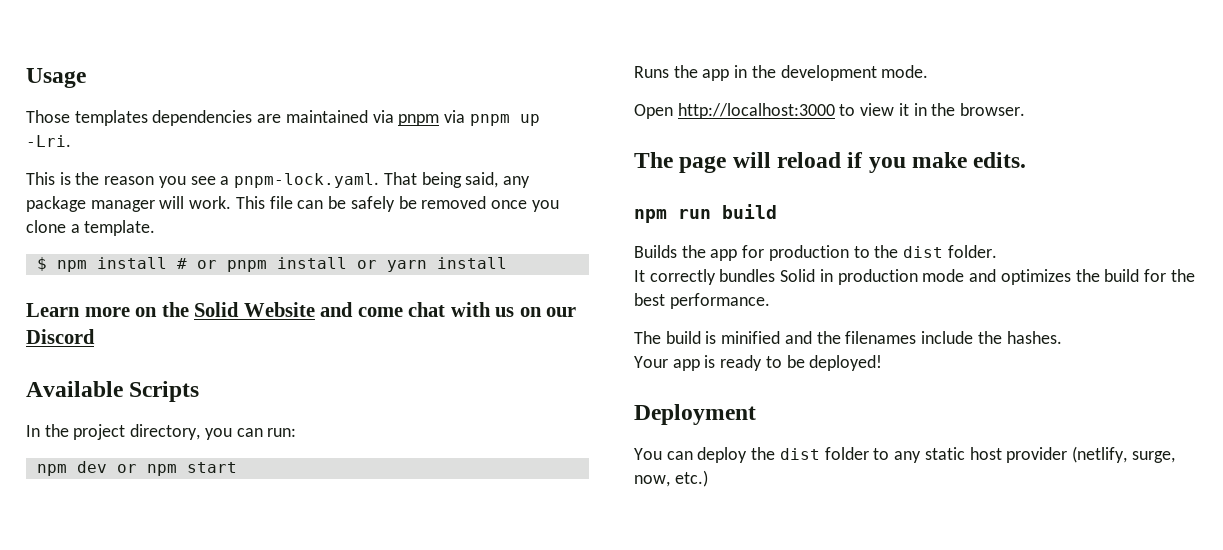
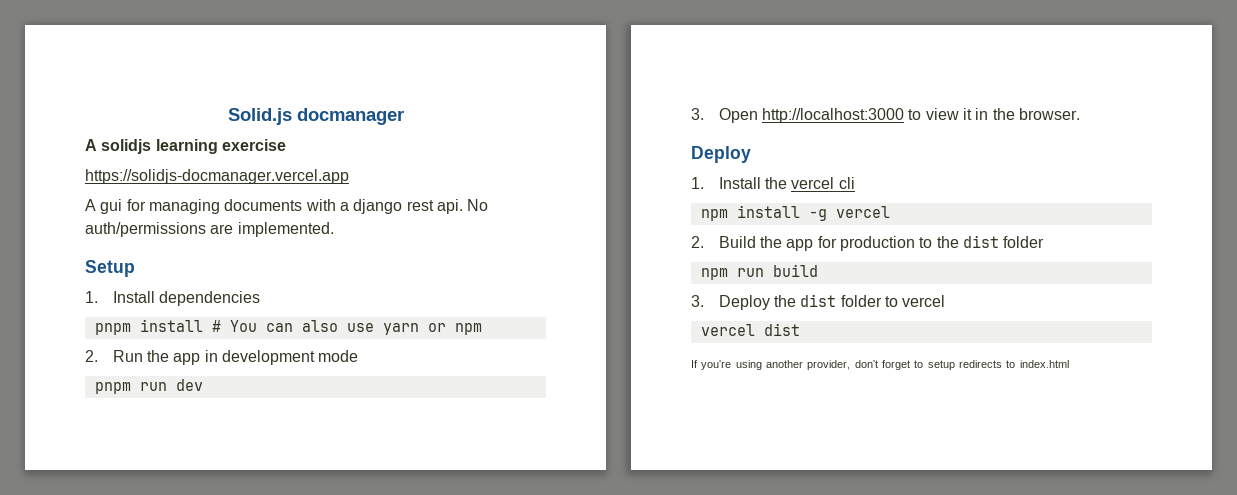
- Usage
- Those templates dependencies are maintained via pnpm via pnpm up -Lri.
- This is the reason you see a pnpm-lock.yaml. That being said, any package manager will work. This file can be safely be removed once you clone a template.
- $ npm install # or pnpm install or yarn install
- Learn more on the Solid Website and come chat with us on our Discord
- Available Scripts
- In the project directory, you can run:
- npm dev or npm start
- Runs the app in the development mode.
- Open http://localhost:3000 to view it in the browser.
- The page will reload if you make edits.
+ Solid.js docmanager
+ A solidjs learning exercise
+ https://solidjs-docmanager.vercel.app
+ A gui for managing documents with a django rest api. No auth/permissions are implemented.
+ Setup
+ 1. Install dependencies
+ pnpm install # You can also use yarn or npm
+ 2. Run the app in development mode
+ pnpm run dev
+ 3. Open http://localhost:3000 to view it in the browser.
+ Deploy
+ 1. Install the vercel cli
+ npm install -g vercel
+ 2. Build the app for production to the dist folder
  npm run build
- Builds the app for production to the dist folder.
- It correctly bundles Solid in production mode and optimizes the build for the best performance.
- The build is minified and the filenames include the hashes.
- Your app is ready to be deployed!
- Deployment
- You can deploy the dist folder to any static host provider (netlify, surge, now, etc.)
+ 3. Deploy the dist folder to vercel
+ vercel dist
+ If you're using another provider, don't forget to setup redirects to index.html

